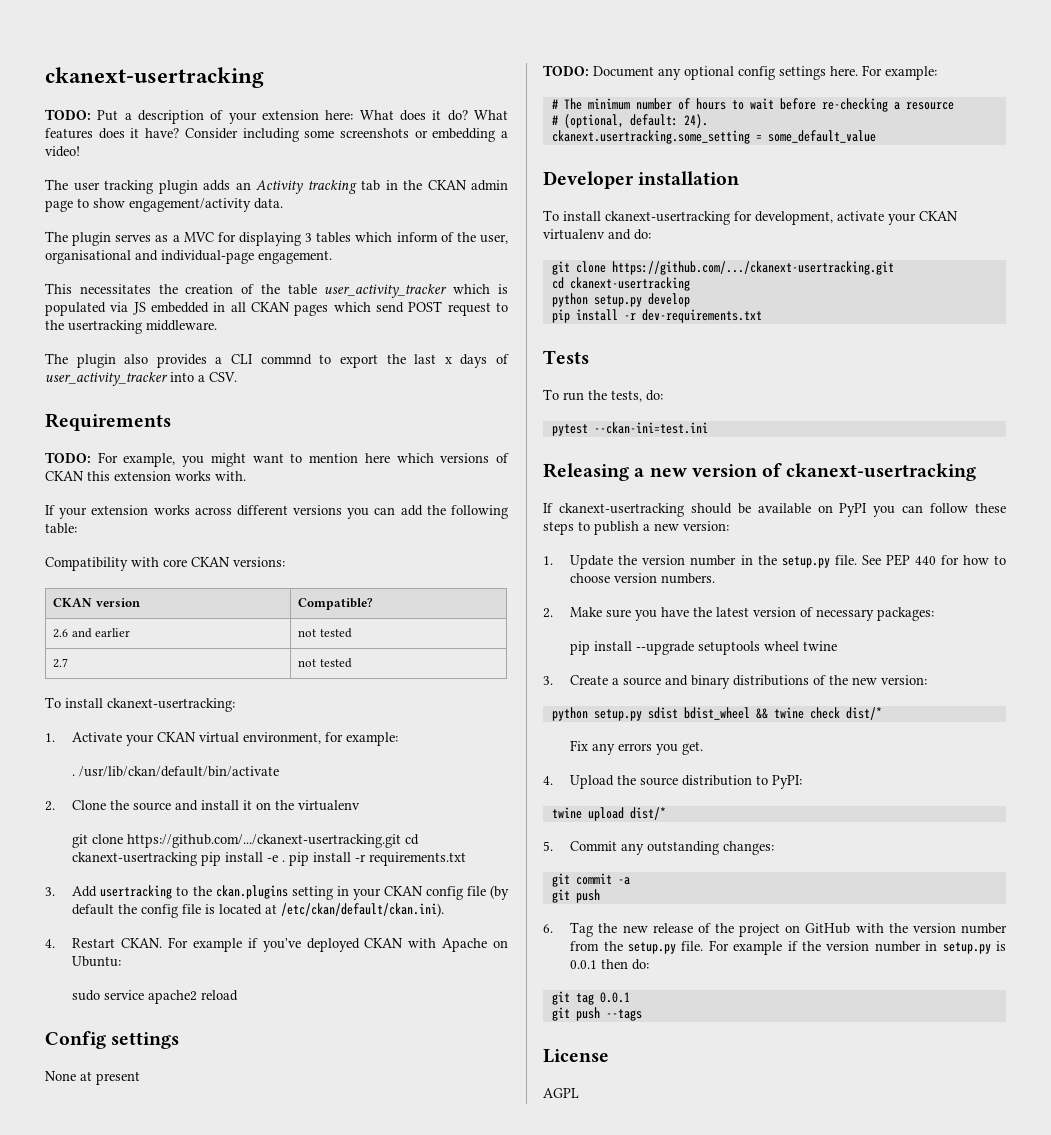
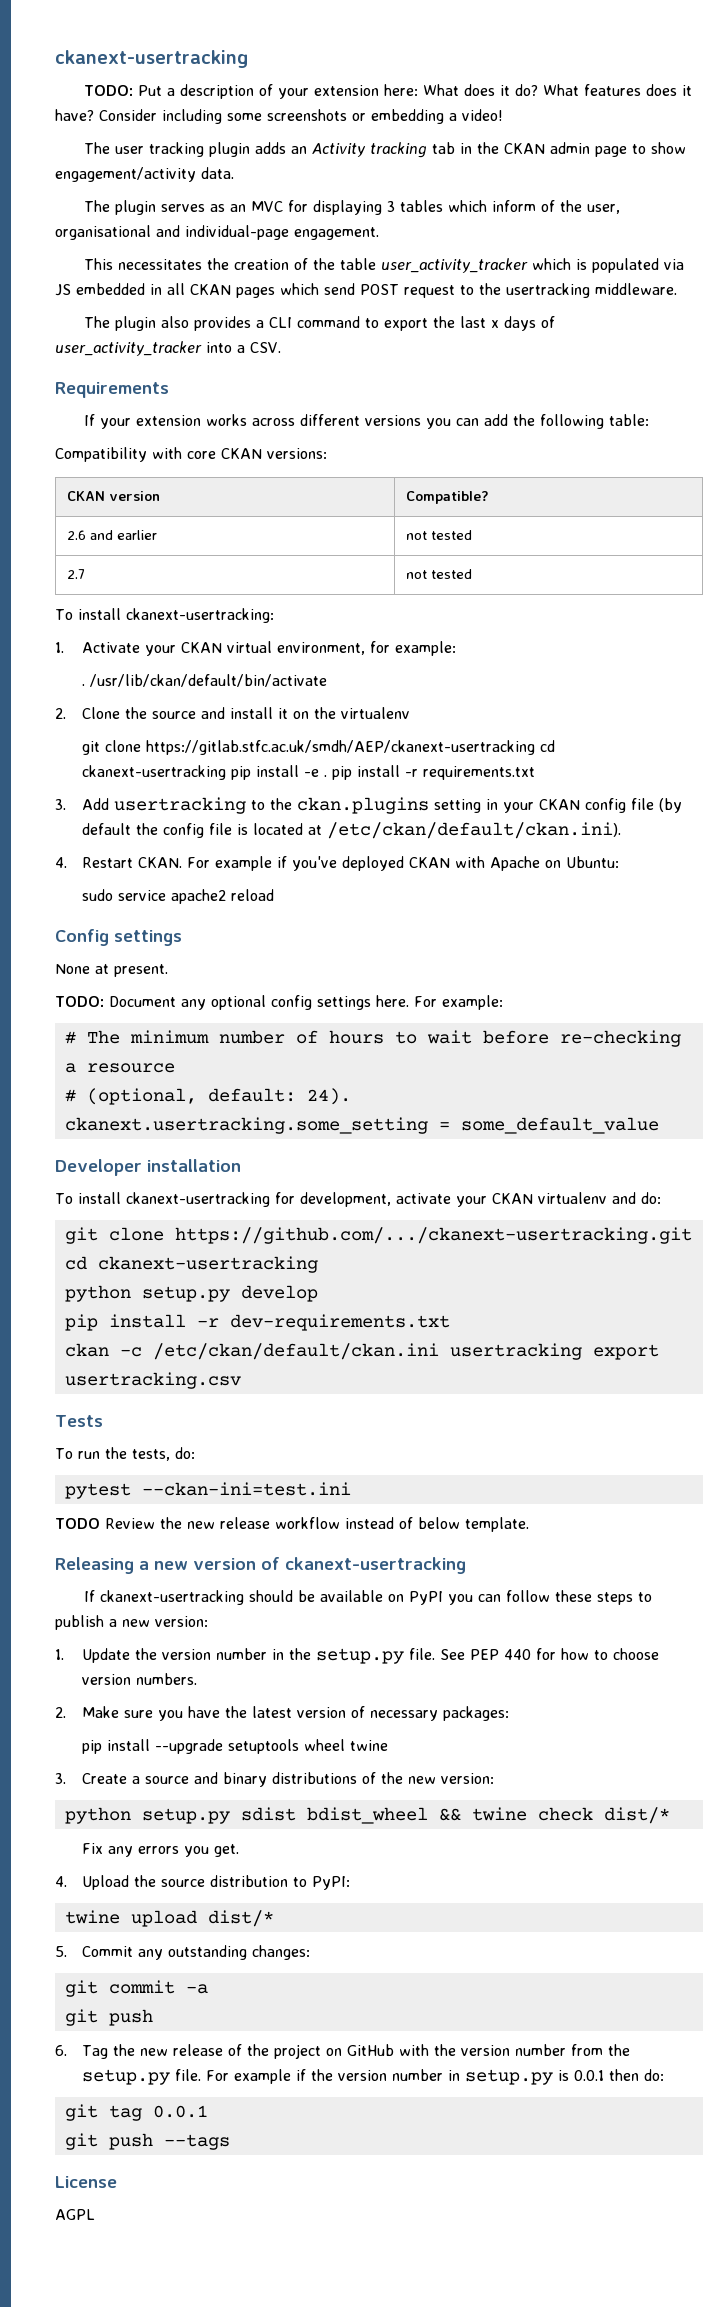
- The plugin serves as a MVC for displaying 3 tables which inform of the user, organisational and individual-page engagement.
+ The plugin serves as an MVC for displaying 3 tables which inform of the user, organisational and individual-page engagement.
- The plugin also provides a CLI commnd to export the last x days of user_activity_tracker into a CSV.
+ The plugin also provides a CLI command to export the last x days of user_activity_tracker into a CSV.
- TODO: For example, you might want to mention here which versions of CKAN this extension works with.
- git clone https://github.com/.../ckanext-usertracking.git cd ckanext-usertracking pip install -e . pip install -r requirements.txt
+ git clone https://gitlab.stfc.ac.uk/smdh/AEP/ckanext-usertracking cd ckanext-usertracking pip install -e . pip install -r requirements.txt
- None at present
+ None at present.
+ ckan -c /etc/ckan/default/ckan.ini usertracking export usertracking.csv
+ TODO Review the new release workflow instead of below template.

